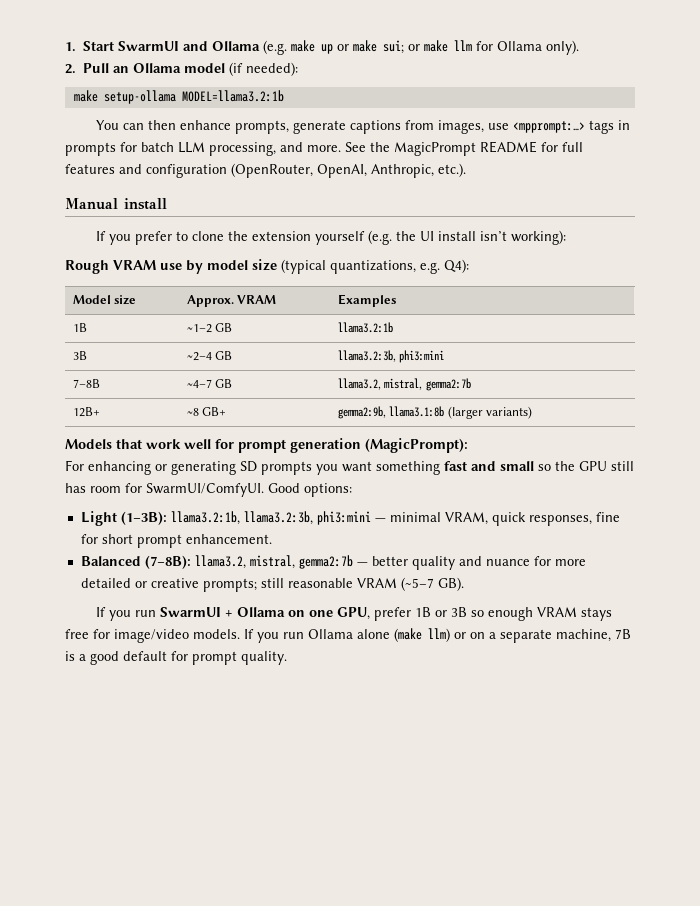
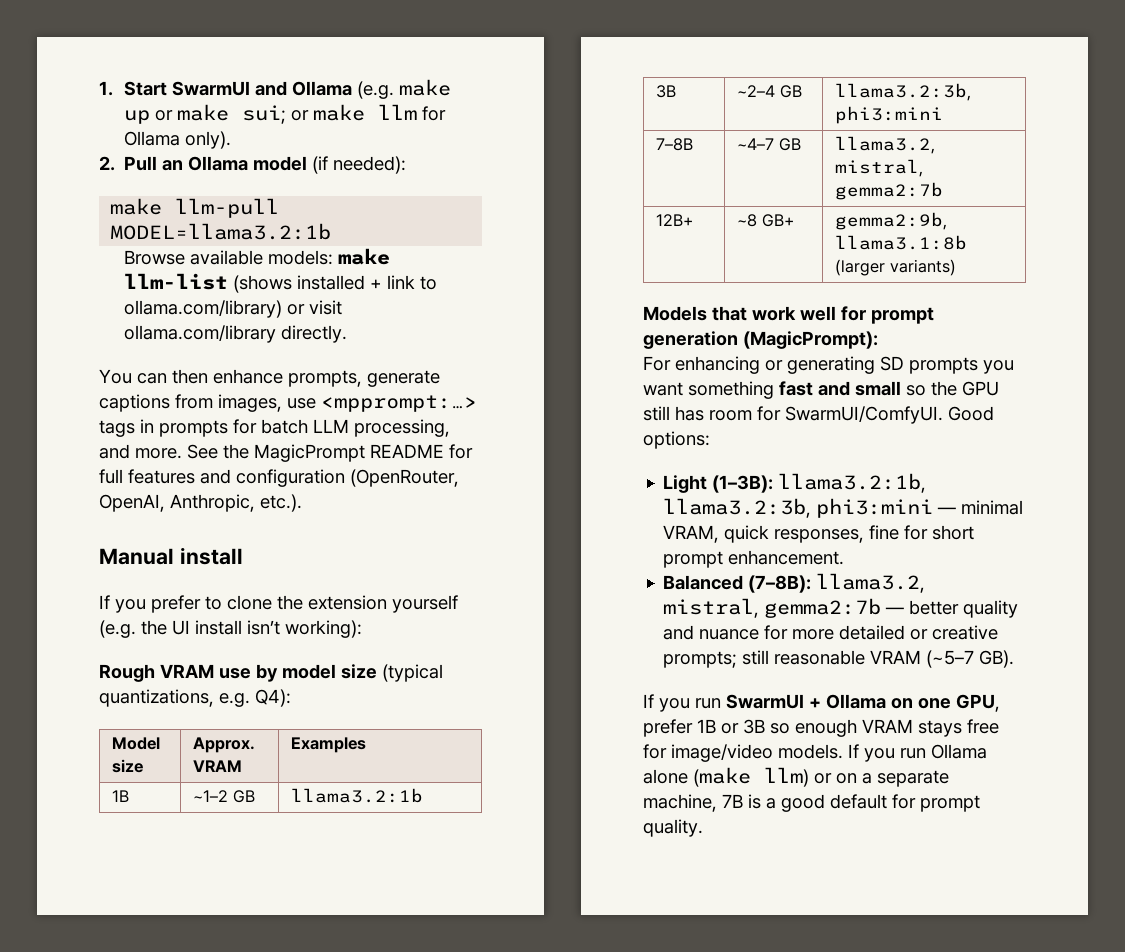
- make setup-ollama MODEL=llama3.2:1b
+ make llm-pull MODEL=llama3.2:1b
+ Browse available models: make llm-list (shows installed + link to ollama.com/library) or visit ollama.com/library directly.

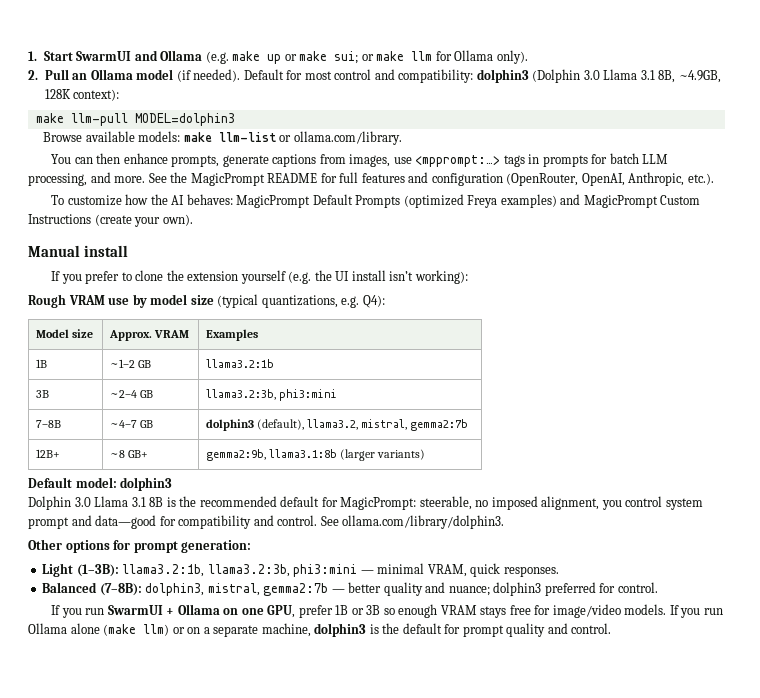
- 2. Pull an Ollama model (if needed):
+ 2. Pull an Ollama model (if needed). Default for most control and compatibility: dolphin3 (Dolphin 3.0 Llama 3.1 8B, ~4.9GB, 128K context):
- make llm-pull MODEL=llama3.2:1b
+ make llm-pull MODEL=dolphin3
- Browse available models: make llm-list (shows installed + link to ollama.com/library) or visit ollama.com/library directly.
+ Browse available models: make llm-list or ollama.com/library.
+ To customize how the AI behaves: MagicPrompt Default Prompts (optimized Freya examples) and MagicPrompt Custom Instructions (create your own).
- 7–8B | ~4–7 GB | llama3.2, mistral, gemma2:7b
+ 7–8B | ~4–7 GB | dolphin3 (default), llama3.2, mistral, gemma2:7b
- Models that work well for prompt generation (MagicPrompt):
- For enhancing or generating SD prompts you want something fast and small so the GPU still has room for SwarmUI/ComfyUI. Good options:
+ Default model: dolphin3
+ Dolphin 3.0 Llama 3.1 8B is the recommended default for MagicPrompt: steerable, no imposed alignment, you control system prompt and data—good for compatibility and control. See ollama.com/library/dolphin3.
+ Other options for prompt generation:
- Light (1–3B): llama3.2:1b, llama3.2:3b, phi3:mini — minimal VRAM, quick responses, fine for short prompt enhancement.
+ Light (1–3B): llama3.2:1b, llama3.2:3b, phi3:mini — minimal VRAM, quick responses.
- Balanced (7–8B): llama3.2, mistral, gemma2:7b — better quality and nuance for more detailed or creative prompts; still reasonable VRAM (~5–7 GB).
+ Balanced (7–8B): dolphin3, mistral, gemma2:7b — better quality and nuance; dolphin3 preferred for control.
- If you run Ollama alone (make llm) or on a separate machine, 7B is a good default for prompt quality.
+ If you run Ollama alone (make llm) or on a separate machine, dolphin3 is the default for prompt quality and control.

